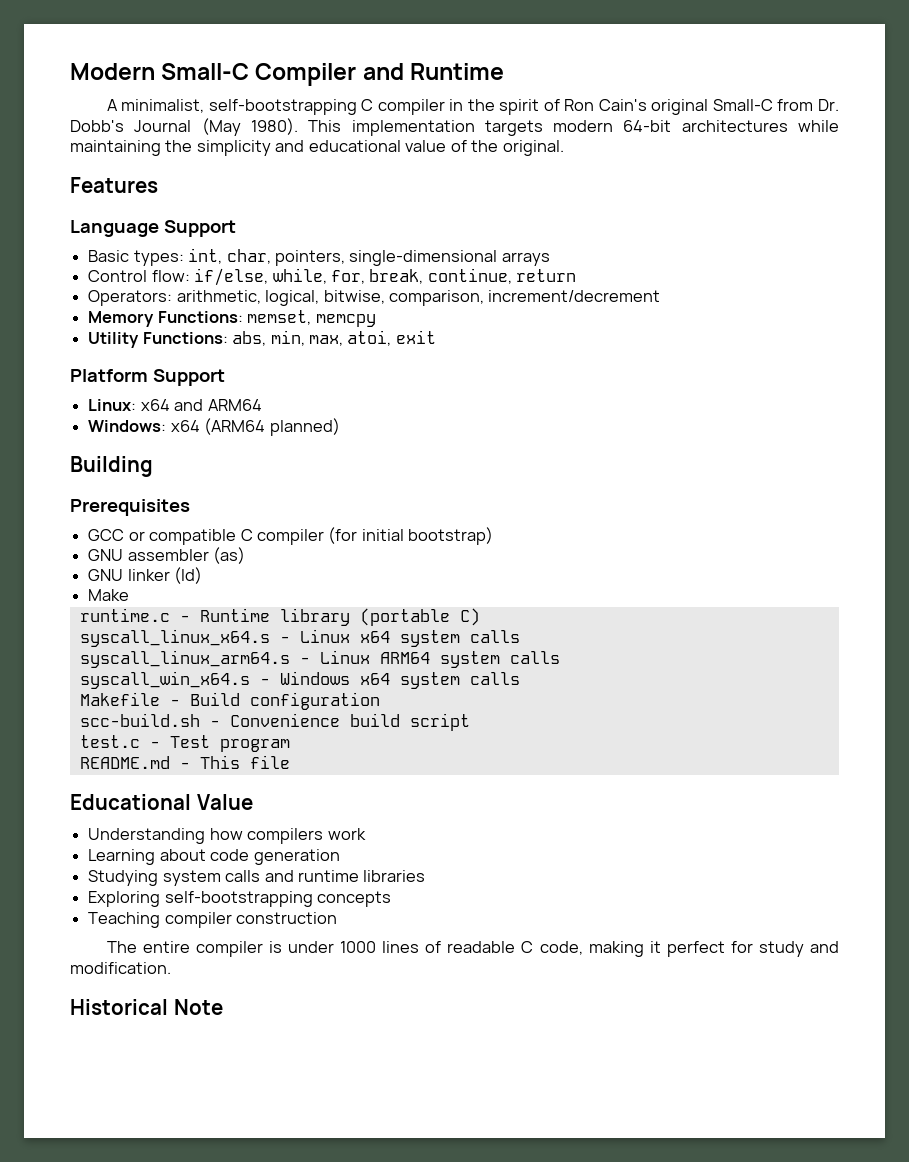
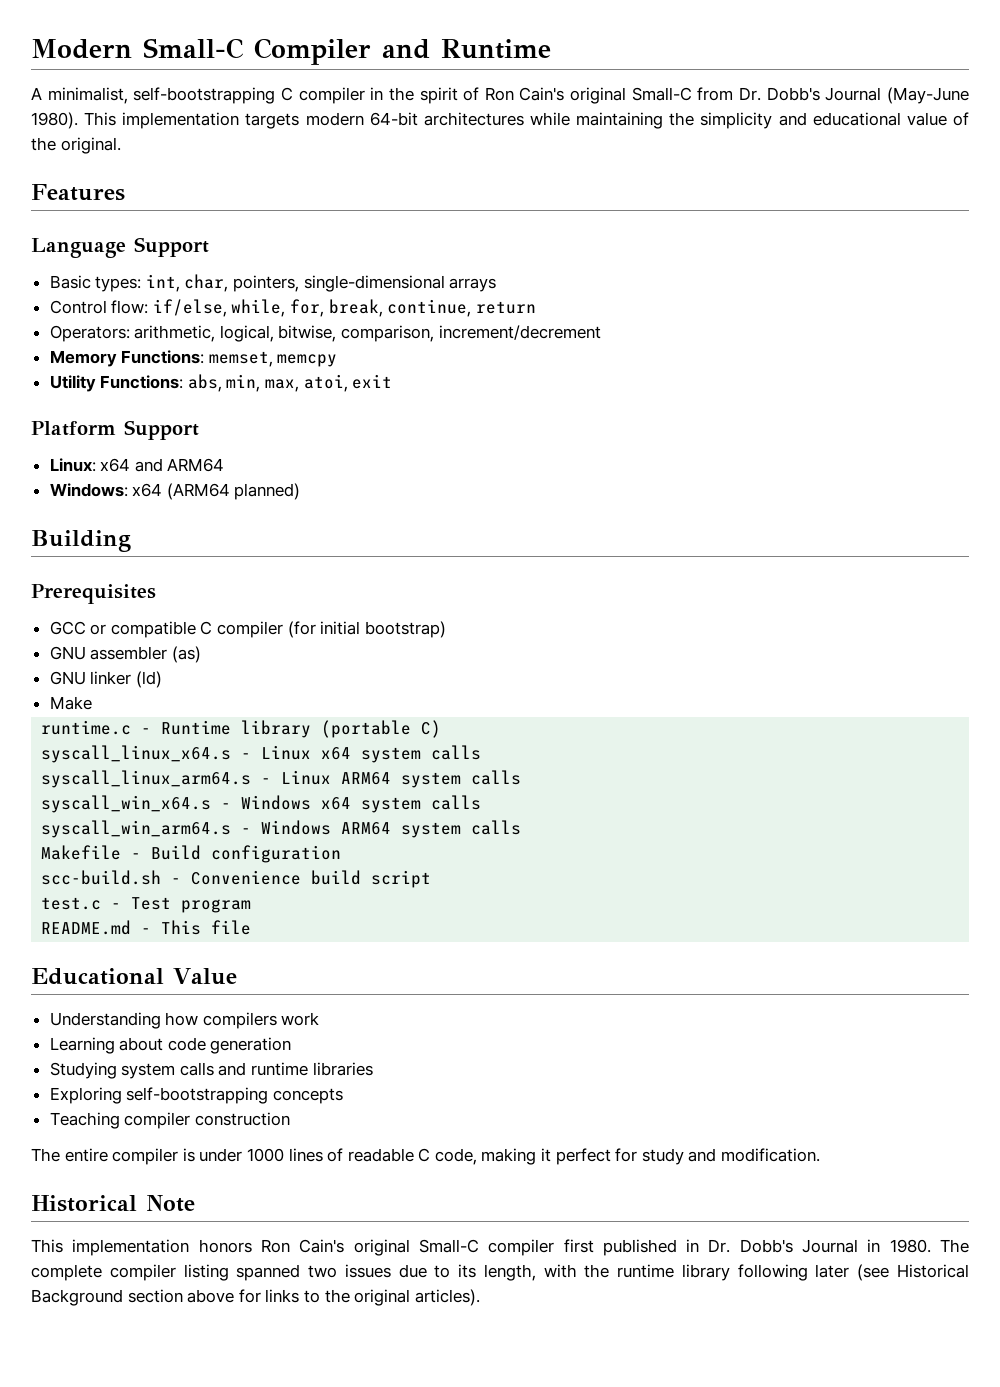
- A minimalist, self-bootstrapping C compiler in the spirit of Ron Cain's original Small-C from Dr. Dobb's Journal (May 1980).
+ A minimalist, self-bootstrapping C compiler in the spirit of Ron Cain's original Small-C from Dr. Dobb's Journal (May-June 1980).
+ syscall_win_arm64.s - Windows ARM64 system calls
+ This implementation honors Ron Cain's original Small-C compiler first published in Dr. Dobb's Journal in 1980. The complete compiler listing spanned two issues due to its length, with the runtime library following later (see Historical Background section above for links to the original articles).

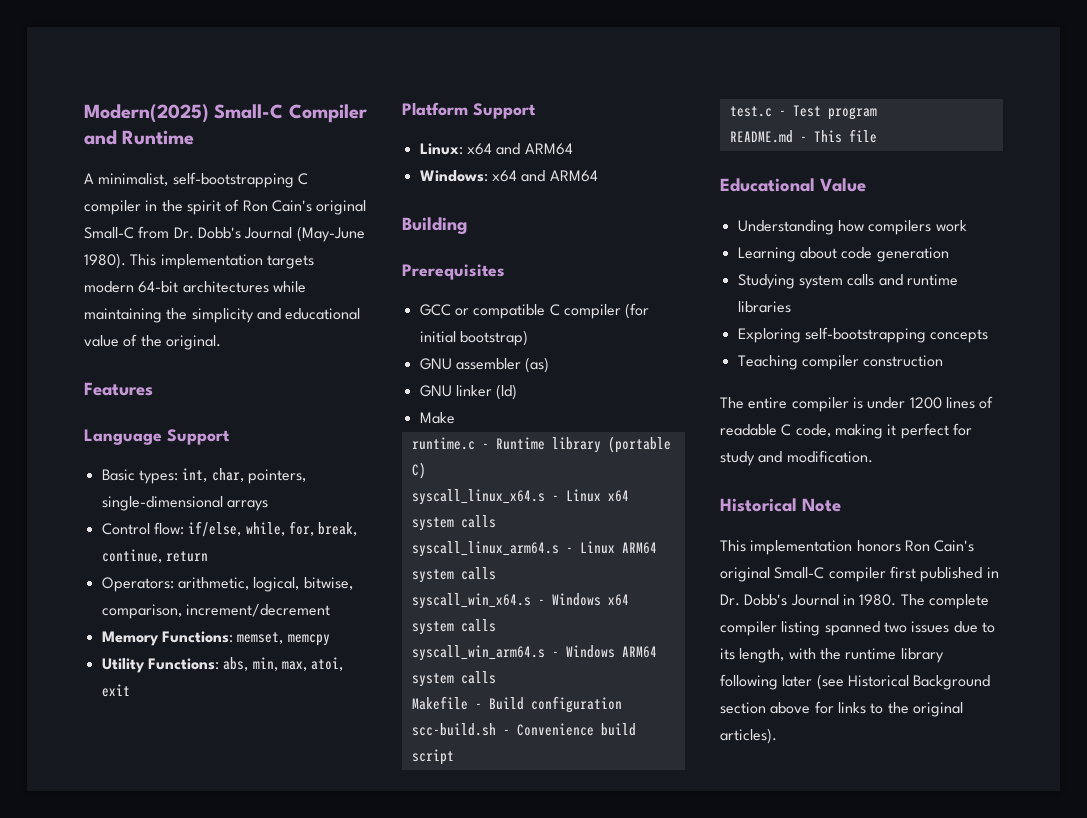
- Modern Small-C Compiler and Runtime
+ Modern(2025) Small-C Compiler and Runtime
- Windows: x64 (ARM64 planned)
+ Windows: x64 and ARM64
- The entire compiler is under 1000 lines of readable C code, making it perfect for study and modification.
+ The entire compiler is under 1200 lines of readable C code, making it perfect for study and modification.

